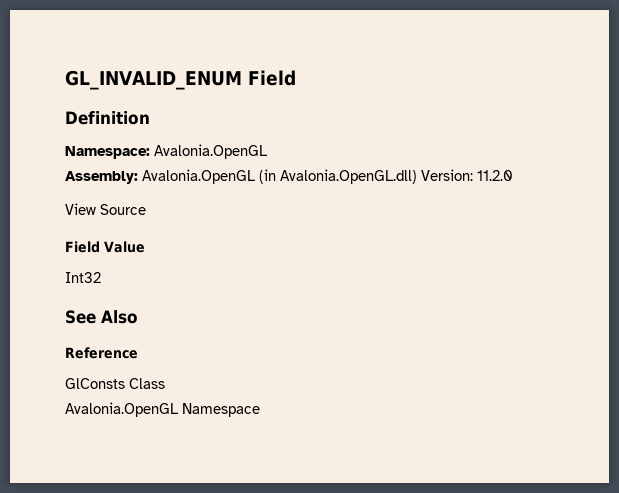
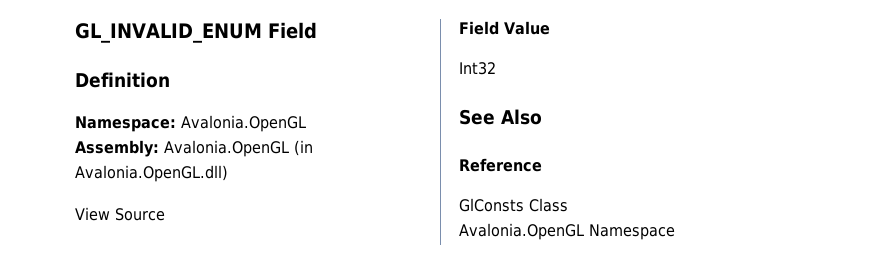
- Assembly: Avalonia.OpenGL (in Avalonia.OpenGL.dll) Version: 11.2.0
+ Assembly: Avalonia.OpenGL (in Avalonia.OpenGL.dll)

